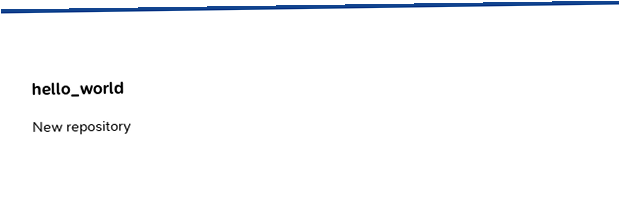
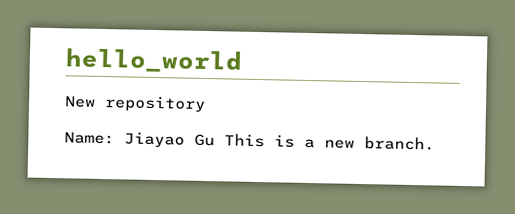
+ Name: Jiayao Gu This is a new branch.

